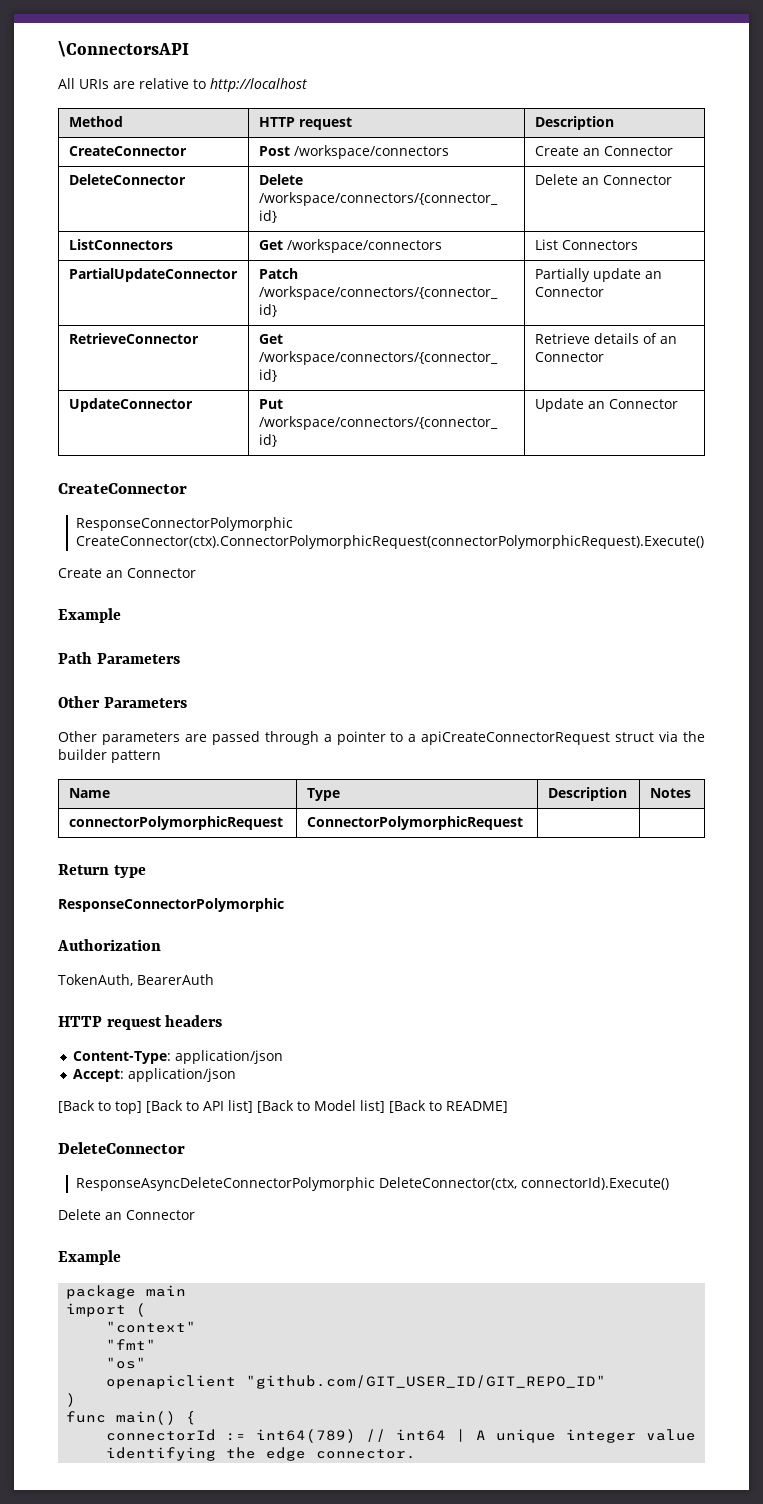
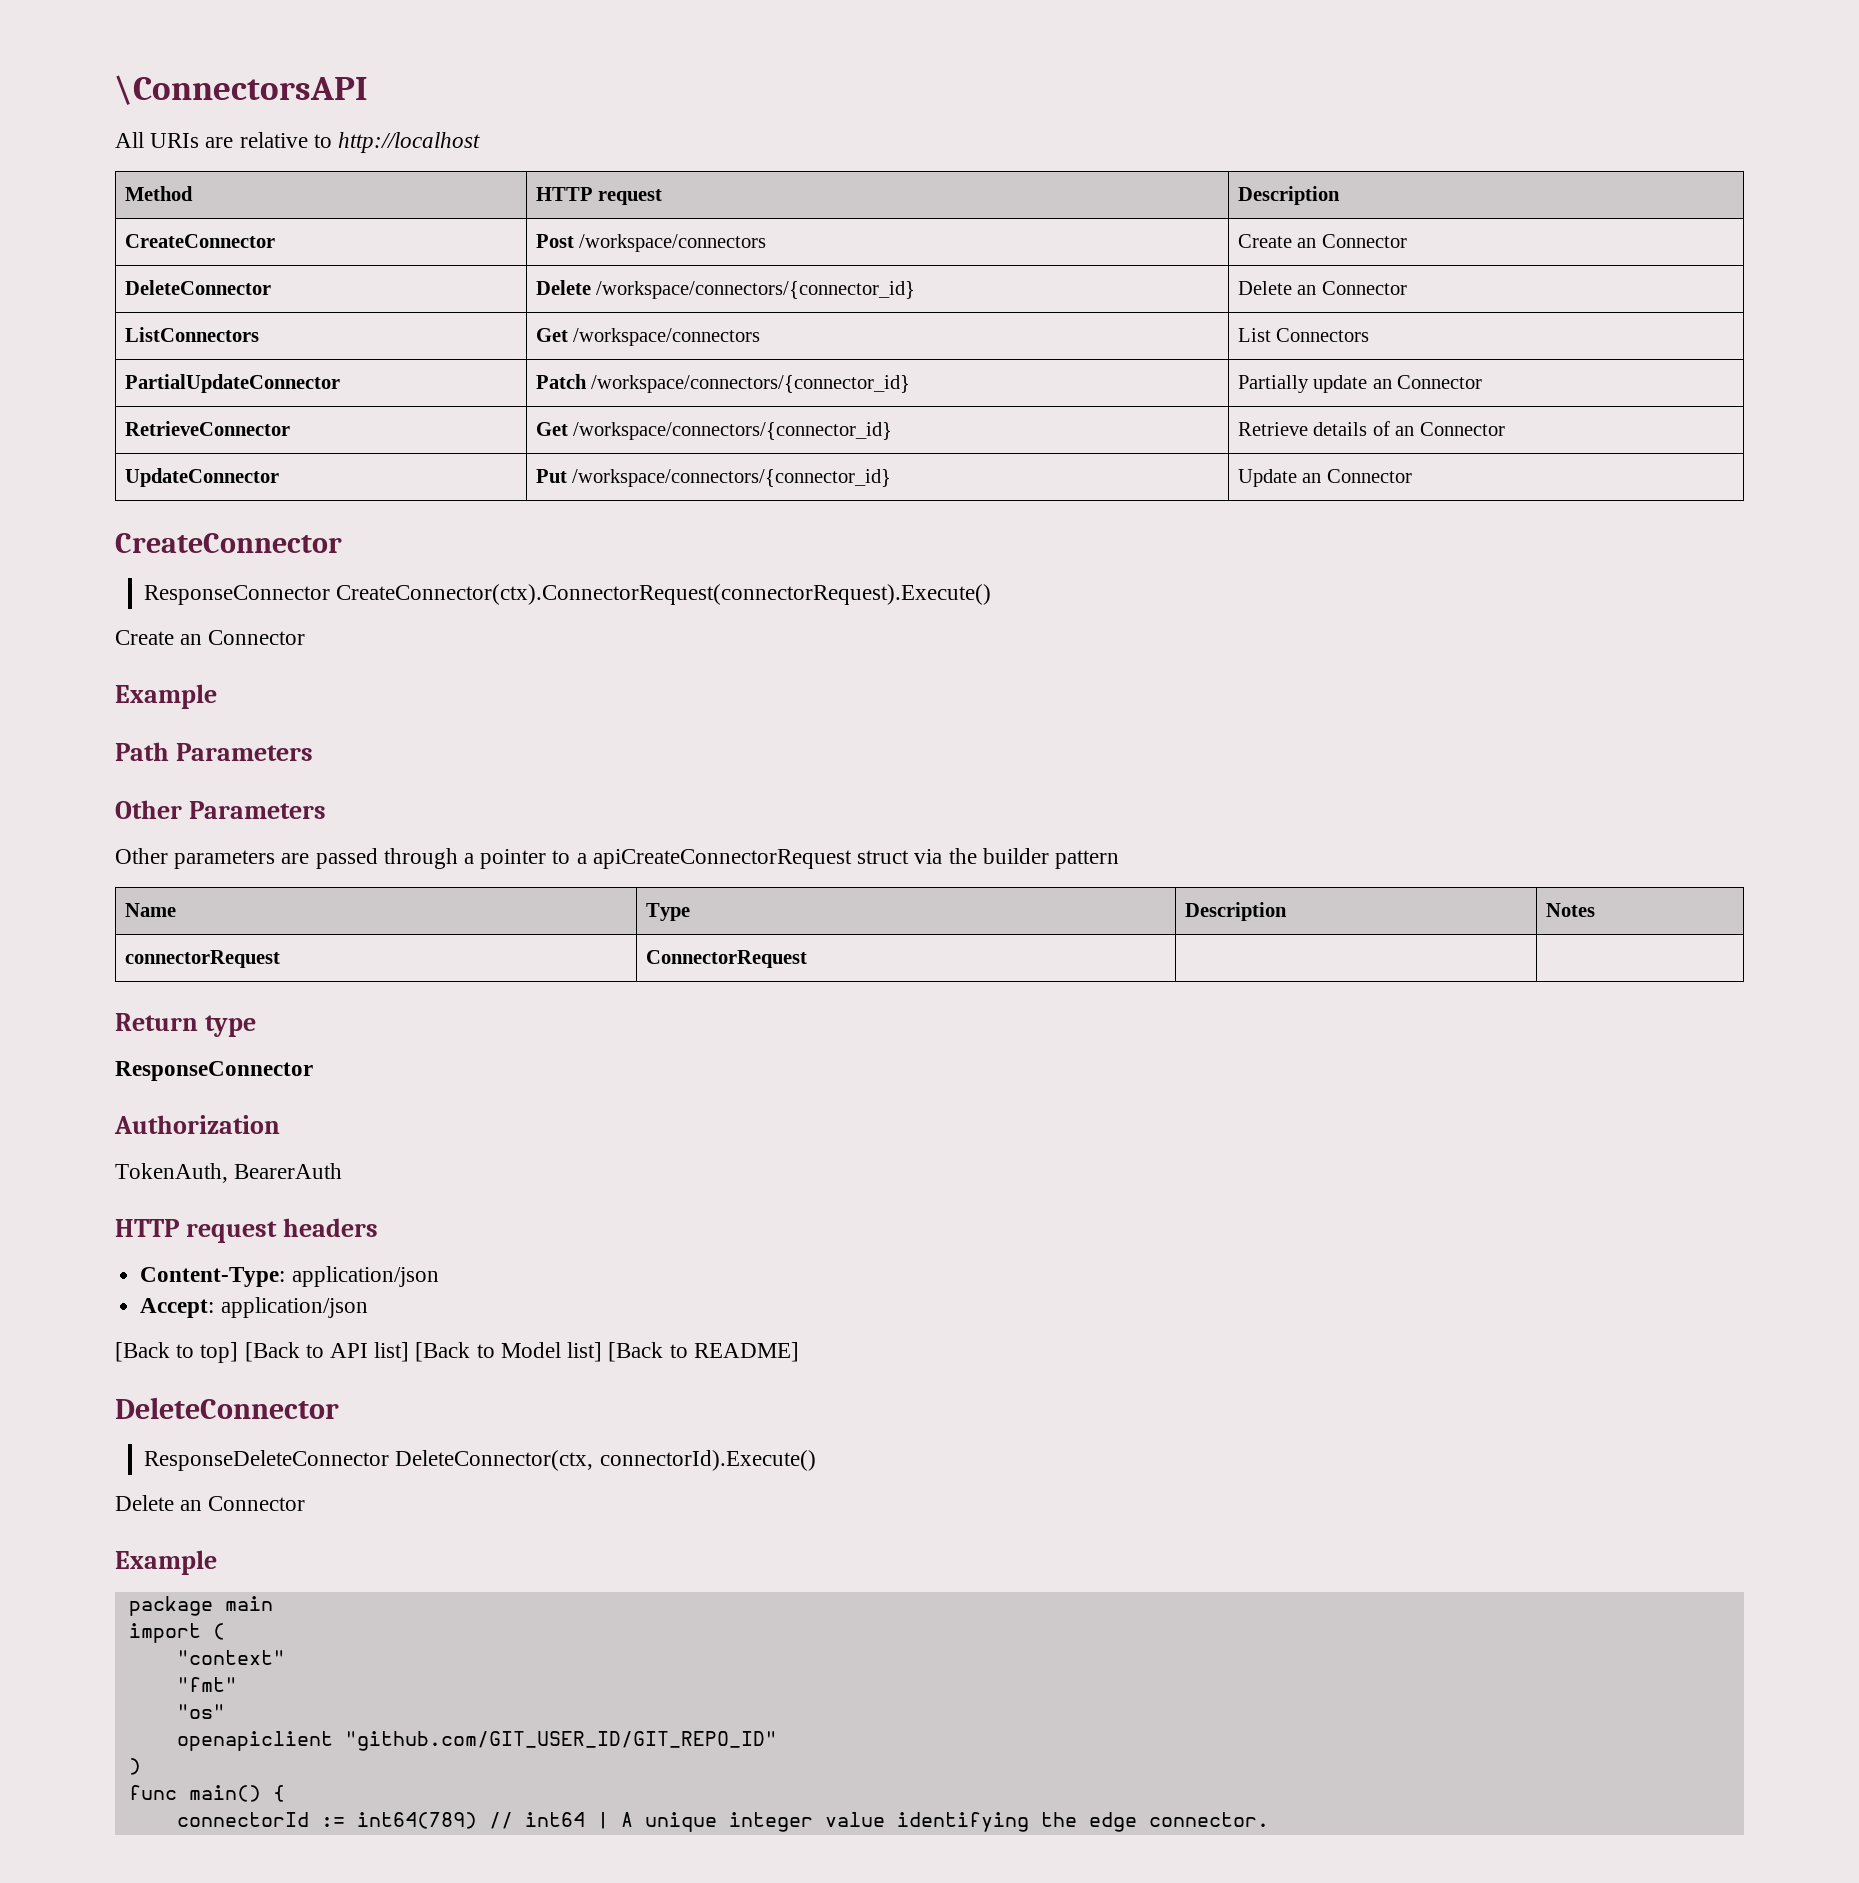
- ResponseConnectorPolymorphic CreateConnector(ctx).ConnectorPolymorphicRequest(connectorPolymorphicRequest).Execute()
+ ResponseConnector CreateConnector(ctx).ConnectorRequest(connectorRequest).Execute()
- connectorPolymorphicRequest | ConnectorPolymorphicRequest | |
+ connectorRequest | ConnectorRequest | |
  Return type
- ResponseConnectorPolymorphic
+ ResponseConnector
- ResponseAsyncDeleteConnectorPolymorphic DeleteConnector(ctx, connectorId).Execute()
+ ResponseDeleteConnector DeleteConnector(ctx, connectorId).Execute()

